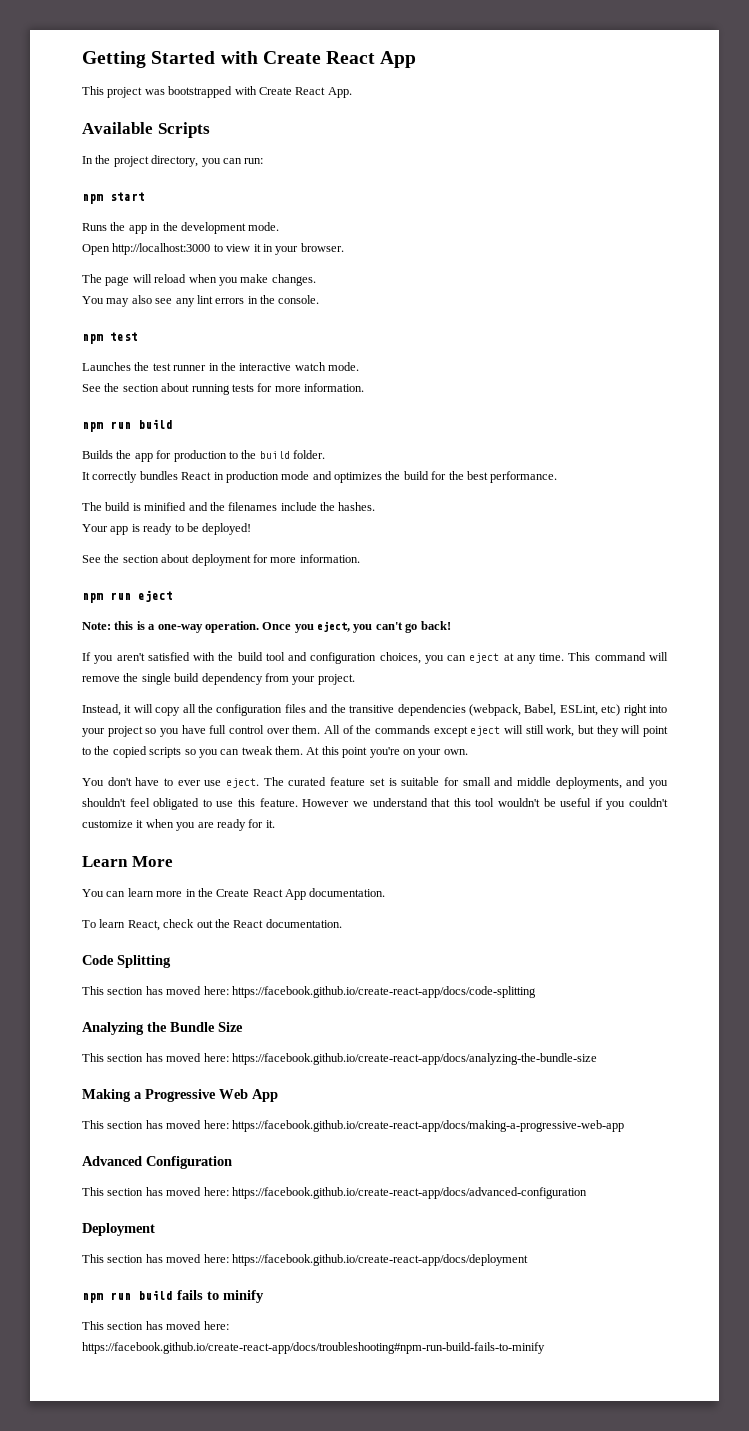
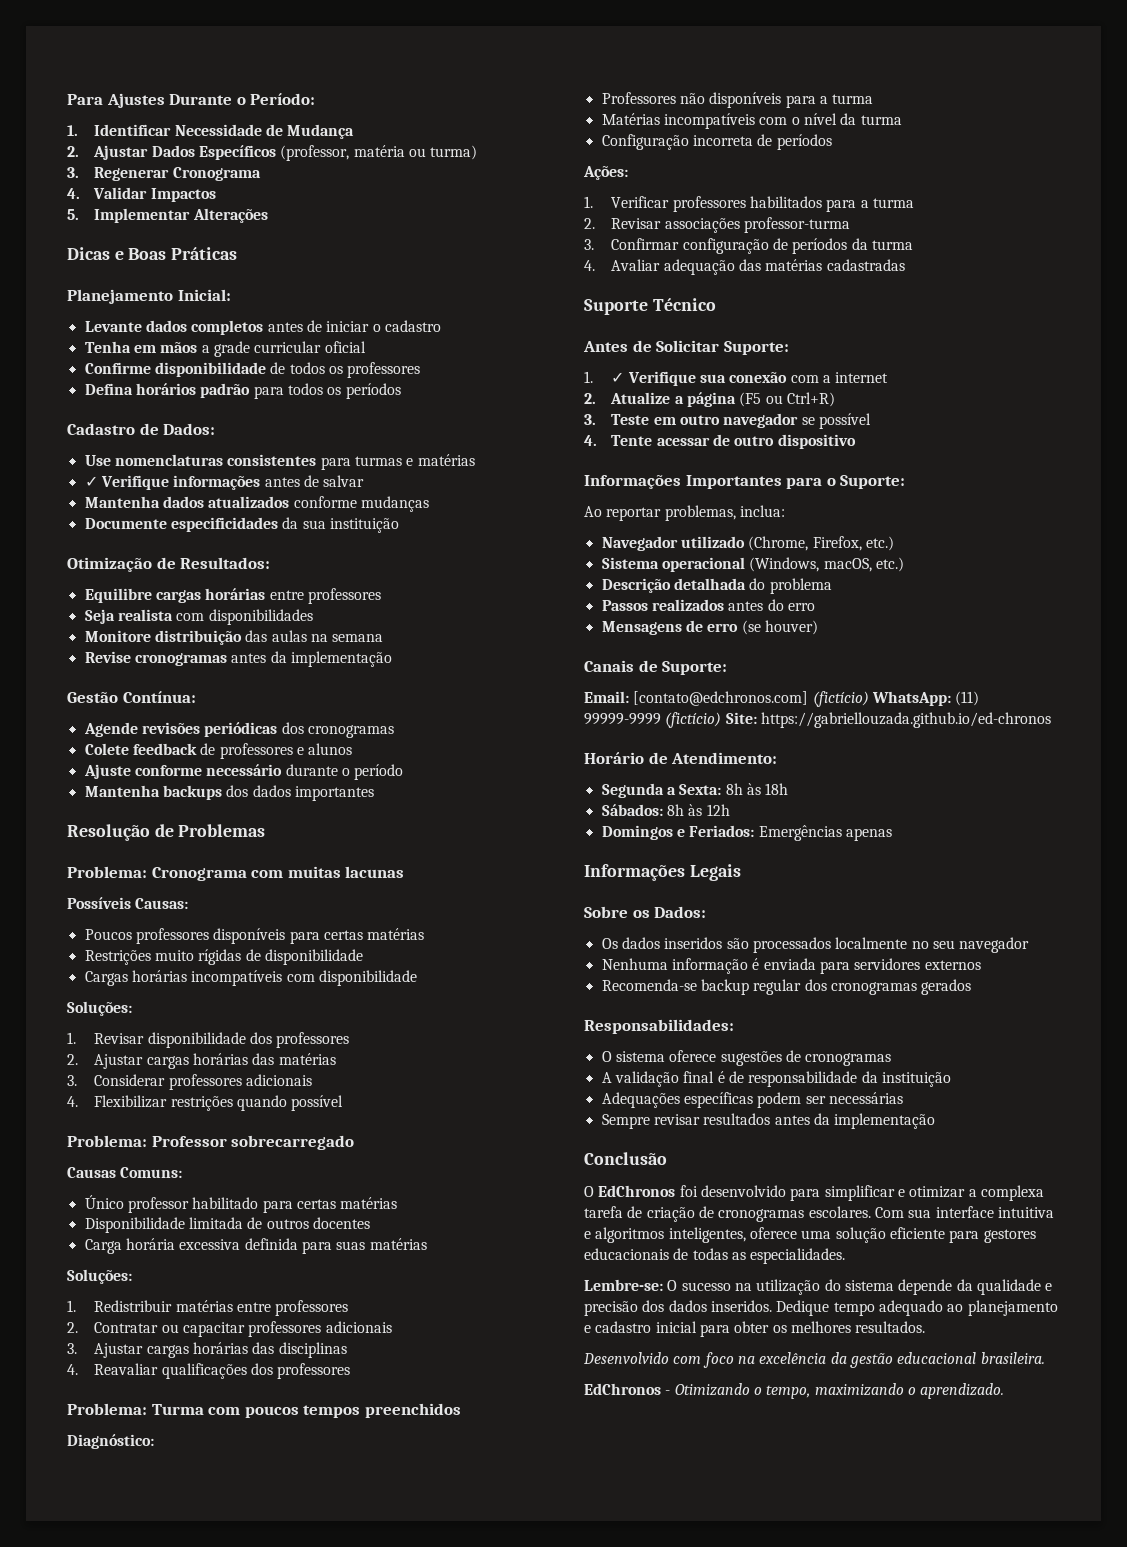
- Getting Started with Create React App
- This project was bootstrapped with Create React App.
- Available Scripts
- In the project directory, you can run:
- npm start
- Runs the app in the development mode.
- Open http://localhost:3000 to view it in your browser.
- The page will reload when you make changes.
- You may also see any lint errors in the console.
- npm test
- Launches the test runner in the interactive watch mode.
- See the section about running tests for more information.
- npm run build
- Builds the app for production to the build folder.
- It correctly bundles React in production mode and optimizes the build for the best performance.
- The build is minified and the filenames include the hashes.
- Your app is ready to be deployed!
- See the section about deployment for more information.
- npm run eject
- Note: this is a one-way operation. Once you eject, you can't go back!
- If you aren't satisfied with the build tool and configuration choices, you can eject at any time. This command will remove the single build dependency from your project.
- Instead, it will copy all the configuration files and the transitive dependencies (webpack, Babel, ESLint, etc) right into your project so you have full control over them. All of the commands except eject will still work, but they will point to the copied scripts so you can tweak them. At this point you're on your own.
- You don't have to ever use eject. The curated feature set is suitable for small and middle deployments, and you shouldn't feel obligated to use this feature. However we understand that this tool wouldn't be useful if you couldn't customize it when you are ready for it.
- Learn More
- You can learn more in the Create React App documentation.
- To learn React, check out the React documentation.
- Code Splitting
- This section has moved here: https://facebook.github.io/create-react-app/docs/code-splitting
- Analyzing the Bundle Size
- This section has moved here: https://facebook.github.io/create-react-app/docs/analyzing-the-bundle-size
- Making a Progressive Web App
- This section has moved here: https://facebook.github.io/create-react-app/docs/making-a-progressive-web-app
- Advanced Configuration
- This section has moved here: https://facebook.github.io/create-react-app/docs/advanced-configuration
- Deployment
- This section has moved here: https://facebook.github.io/create-react-app/docs/deployment
- npm run build fails to minify
- This section has moved here: https://facebook.github.io/create-react-app/docs/troubleshooting#npm-run-build-fails-to-minify
+ Para Ajustes Durante o Período:
+ 1. Identificar Necessidade de Mudança
+ 2. Ajustar Dados Específicos (professor, matéria ou turma)
+ 3. Regenerar Cronograma
+ 4. Validar Impactos
+ 5. Implementar Alterações
+ Dicas e Boas Práticas
+ Planejamento Inicial:
+ Levante dados completos antes de iniciar o cadastro
+ Tenha em mãos a grade curricular oficial
+ Confirme disponibilidade de todos os professores
+ Defina horários padrão para todos os períodos
+ Cadastro de Dados:
+ Use nomenclaturas consistentes para turmas e matérias
+ ✓ Verifique informações antes de salvar
+ Mantenha dados atualizados conforme mudanças
+ Documente especificidades da sua instituição
+ Otimização de Resultados:
+ Equilibre cargas horárias entre professores
+ Seja realista com disponibilidades
+ Monitore distribuição das aulas na semana
+ Revise cronogramas antes da implementação
+ Gestão Contínua:
+ Agende revisões periódicas dos cronogramas
+ Colete feedback de professores e alunos
+ Ajuste conforme necessário durante o período
+ Mantenha backups dos dados importantes
+ Resolução de Problemas
+ Problema: Cronograma com muitas lacunas
+ Possíveis Causas:
+ Poucos professores disponíveis para certas matérias
+ Restrições muito rígidas de disponibilidade
+ Cargas horárias incompatíveis com disponibilidade
+ Soluções:
+ 1. Revisar disponibilidade dos professores
+ 2. Ajustar cargas horárias das matérias
+ 3. Considerar professores adicionais
+ 4. Flexibilizar restrições quando possível
+ Problema: Professor sobrecarregado
+ Causas Comuns:
+ Único professor habilitado para certas matérias
+ Disponibilidade limitada de outros docentes
+ Carga horária excessiva definida para suas matérias
+ Soluções:
+ 1. Redistribuir matérias entre professores
+ 2. Contratar ou capacitar professores adicionais
+ 3. Ajustar cargas horárias das disciplinas
+ 4. Reavaliar qualificações dos professores
+ Problema: Turma com poucos tempos preenchidos
+ Diagnóstico:
+ Professores não disponíveis para a turma
+ Matérias incompatíveis com o nível da turma
+ Configuração incorreta de períodos
+ Ações:
+ 1. Verificar professores habilitados para a turma
+ 2. Revisar associações professor-turma
+ 3. Confirmar configuração de períodos da turma
+ 4. Avaliar adequação das matérias cadastradas
+ Suporte Técnico
+ Antes de Solicitar Suporte:
+ 1. ✓ Verifique sua conexão com a internet
+ 2. Atualize a página (F5 ou Ctrl+R)
+ 3. Teste em outro navegador se possível
+ 4. Tente acessar de outro dispositivo
+ Informações Importantes para o Suporte:
+ Ao reportar problemas, inclua:
+ Navegador utilizado (Chrome, Firefox, etc.)
+ Sistema operacional (Windows, macOS, etc.)
+ Descrição detalhada do problema
+ Passos realizados antes do erro
+ Mensagens de erro (se houver)
+ Canais de Suporte:
+ Email: [contato@edchronos.com] (fictício) WhatsApp: (11) 99999-9999 (fictício) Site: https://gabriellouzada.github.io/ed-chronos
+ Horário de Atendimento:
+ Segunda a Sexta: 8h às 18h
+ Sábados: 8h às 12h
+ Domingos e Feriados: Emergências apenas
+ Informações Legais
+ Sobre os Dados:
+ Os dados inseridos são processados localmente no seu navegador
+ Nenhuma informação é enviada para servidores externos
+ Recomenda-se backup regular dos cronogramas gerados
+ Responsabilidades:
+ O sistema oferece sugestões de cronogramas
+ A validação final é de responsabilidade da instituição
+ Adequações específicas podem ser necessárias
+ Sempre revisar resultados antes da implementação
+ Conclusão
+ O EdChronos foi desenvolvido para simplificar e otimizar a complexa tarefa de criação de cronogramas escolares. Com sua interface intuitiva e algoritmos inteligentes, oferece uma solução eficiente para gestores educacionais de todas as especialidades.
+ Lembre-se: O sucesso na utilização do sistema depende da qualidade e precisão dos dados inseridos. Dedique tempo adequado ao planejamento e cadastro inicial para obter os melhores resultados.
+ Desenvolvido com foco na excelência da gestão educacional brasileira.
+ EdChronos - Otimizando o tempo, maximizando o aprendizado.

